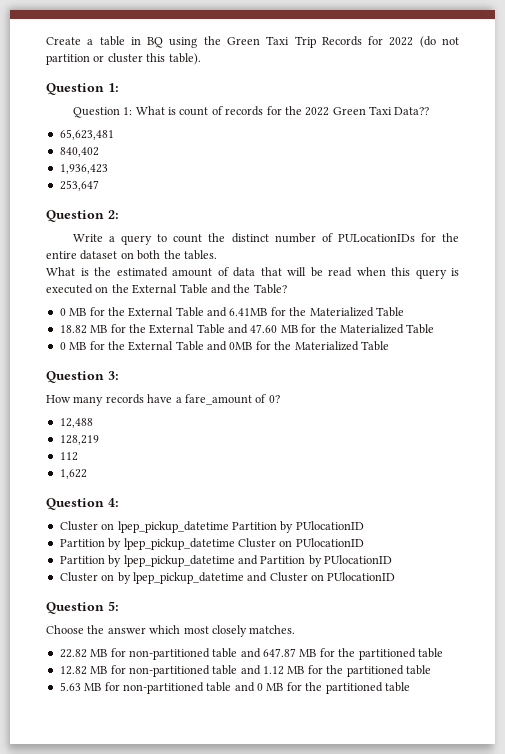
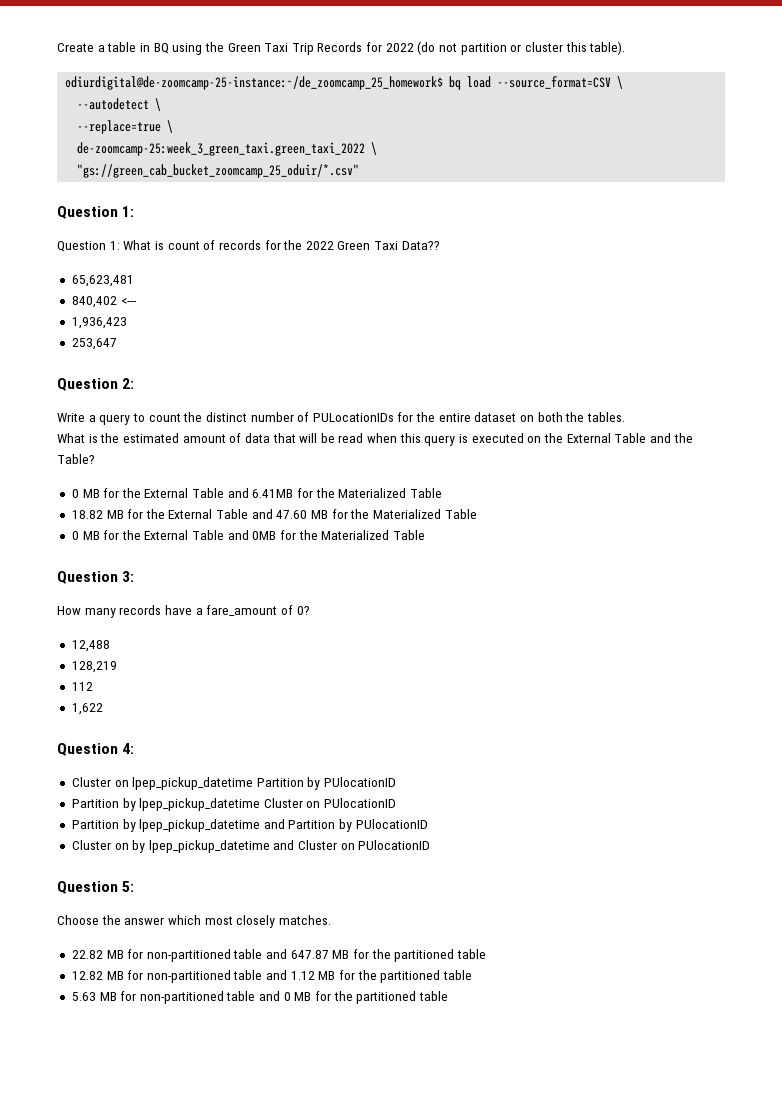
+ odiurdigital@de-zoomcamp-25-instance:~/de_zoomcamp_25_homework$ bq load --source_format=CSV \
+ --autodetect \
+ --replace=true \
+ de-zoomcamp-25:week_3_green_taxi.green_taxi_2022 \
+ "gs://green_cab_bucket_zoomcamp_25_oduir/*.csv"
- 840,402
+ 840,402 <---

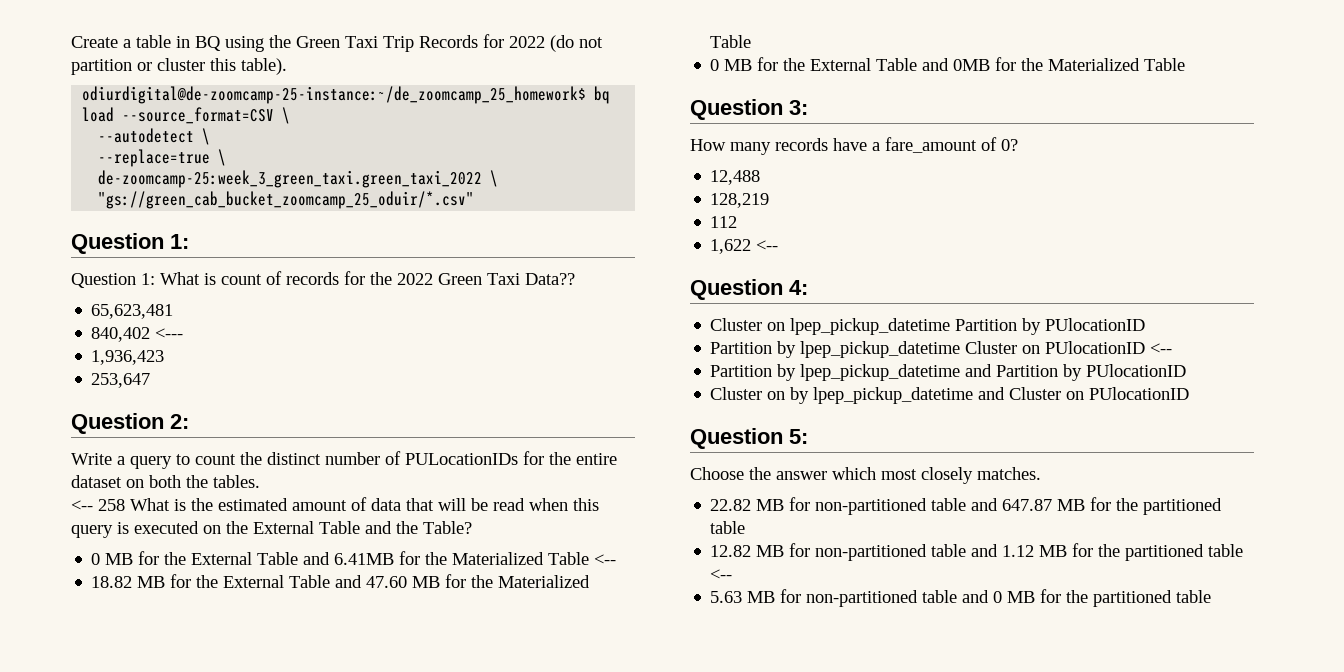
- What is the estimated amount of data that will be read when this query is executed on the External Table and the Table?
+ <-- 258 What is the estimated amount of data that will be read when this query is executed on the External Table and the Table?
- 0 MB for the External Table and 6.41MB for the Materialized Table
+ 0 MB for the External Table and 6.41MB for the Materialized Table <--
- 1,622
+ 1,622 <--
- Partition by lpep_pickup_datetime Cluster on PUlocationID
+ Partition by lpep_pickup_datetime Cluster on PUlocationID <--
- 12.82 MB for non-partitioned table and 1.12 MB for the partitioned table
+ 12.82 MB for non-partitioned table and 1.12 MB for the partitioned table <--

